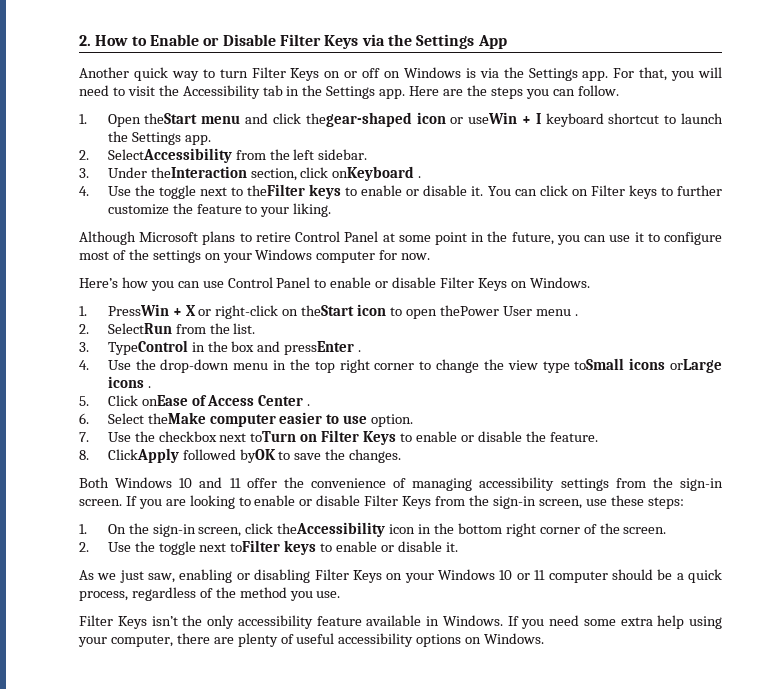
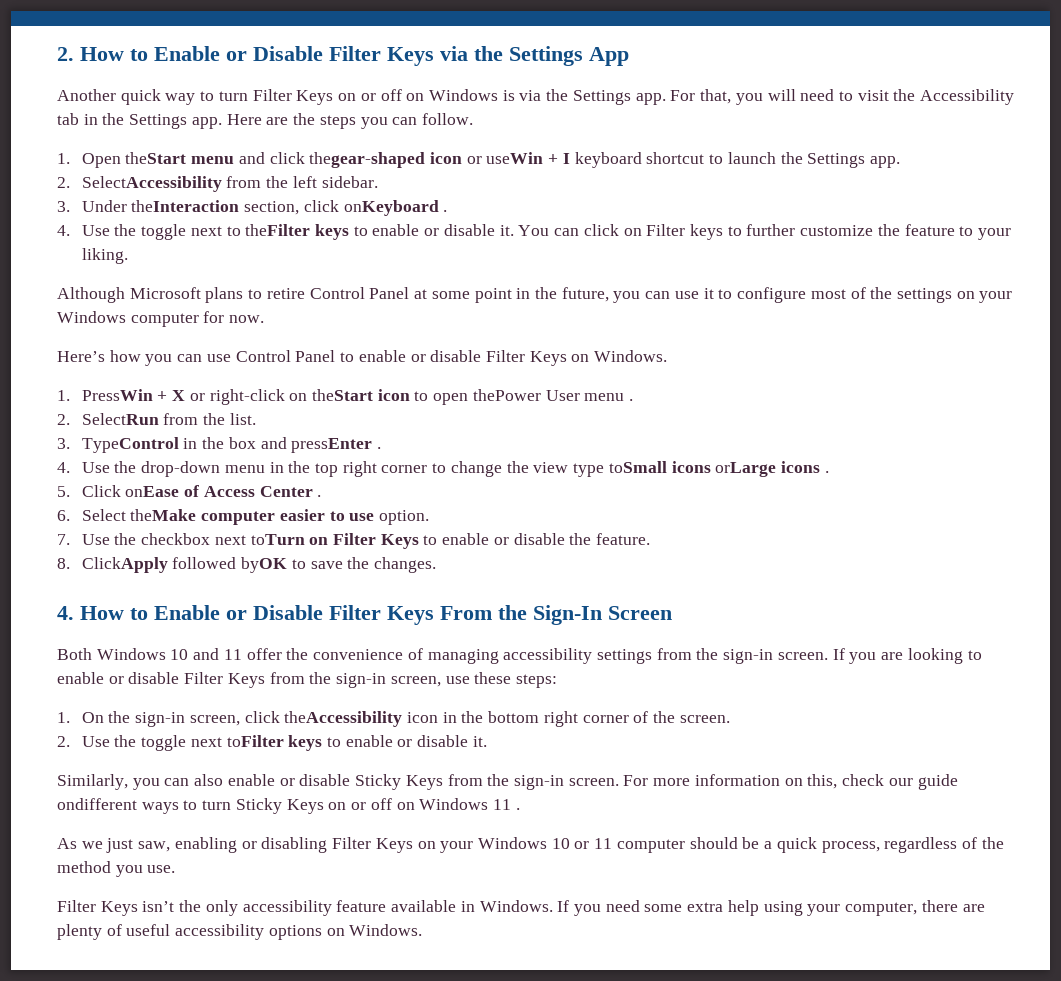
+ 4. How to Enable or Disable Filter Keys From the Sign-In Screen
+ Similarly, you can also enable or disable Sticky Keys from the sign-in screen. For more information on this, check our guide ondifferent ways to turn Sticky Keys on or off on Windows 11 .

